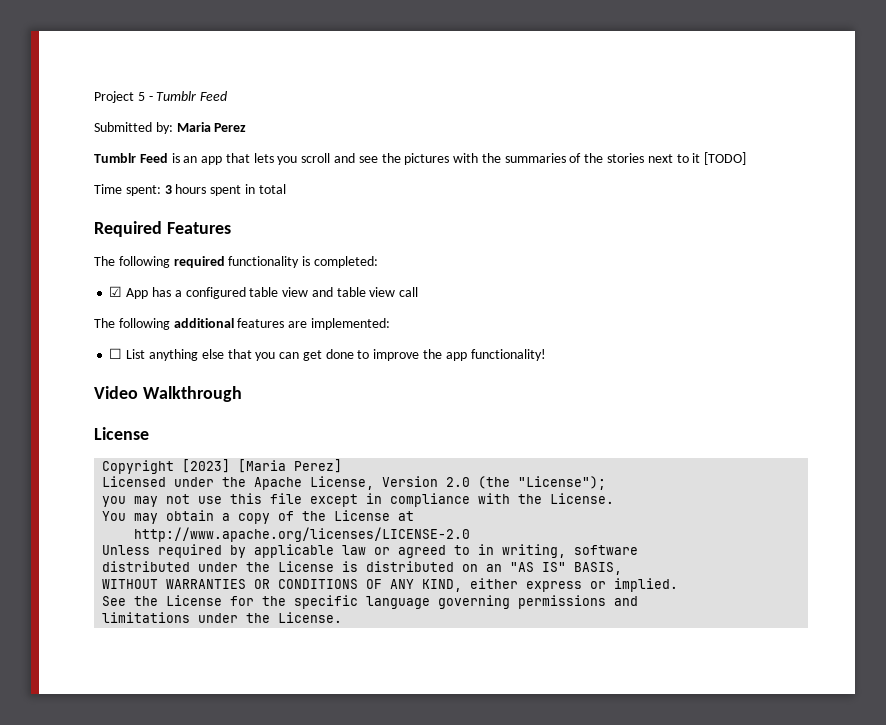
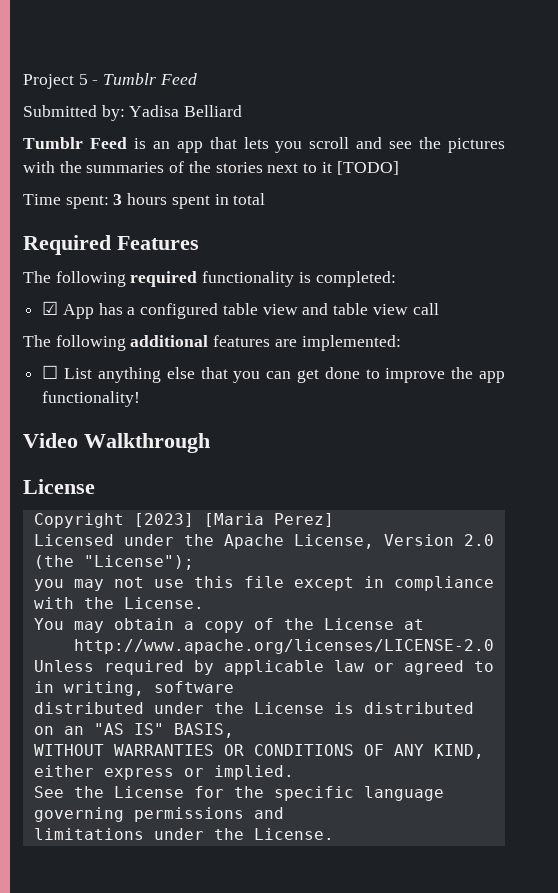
- Submitted by: Maria Perez
+ Submitted by: Yadisa Belliard

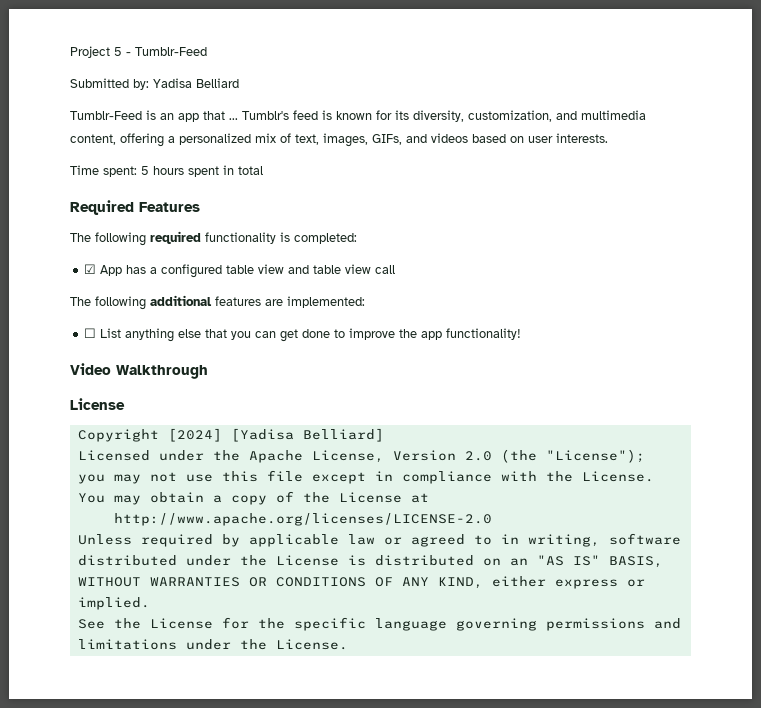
- Project 5 - Tumblr Feed
+ Project 5 - Tumblr-Feed
- Tumblr Feed is an app that lets you scroll and see the pictures with the summaries of the stories next to it [TODO]
+ Tumblr-Feed is an app that ... Tumblr's feed is known for its diversity, customization, and multimedia content, offering a personalized mix of text, images, GIFs, and videos based on user interests.
- Time spent: 3 hours spent in total
+ Time spent: 5 hours spent in total
- Copyright [2023] [Maria Perez]
+ Copyright [2024] [Yadisa Belliard]

